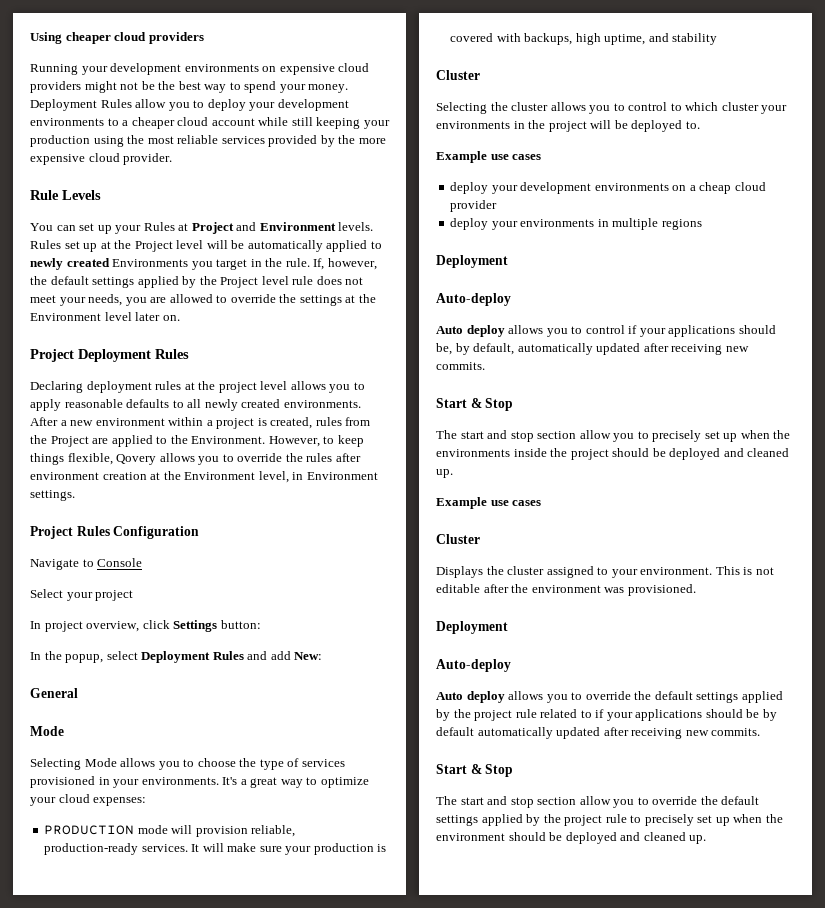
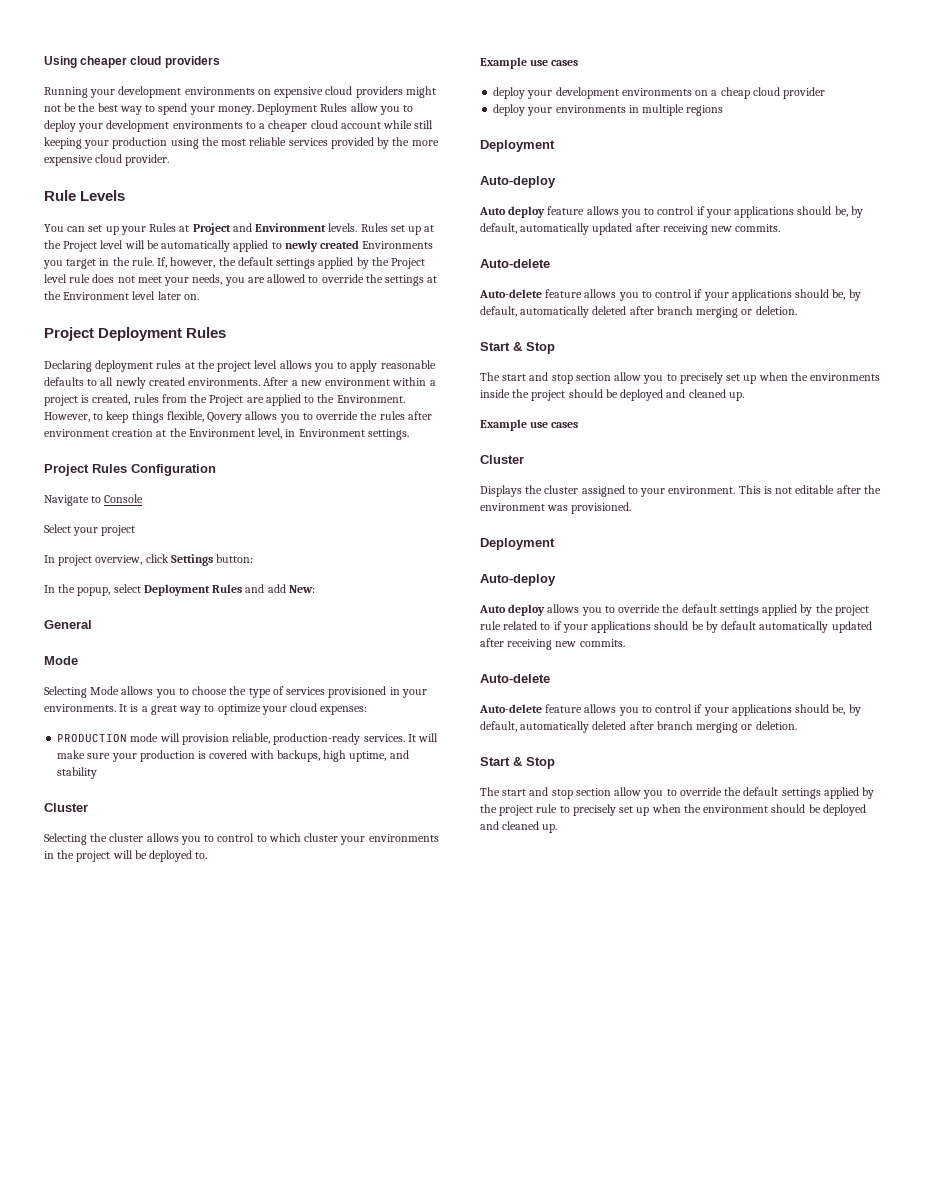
- It's a great way to optimize your cloud expenses:
+ It is a great way to optimize your cloud expenses:
- Auto deploy allows you to control if your applications should be, by default, automatically updated after receiving new commits.
+ Auto deploy feature allows you to control if your applications should be, by default, automatically updated after receiving new commits.
+ Auto-delete
+ Auto-delete feature allows you to control if your applications should be, by default, automatically deleted after branch merging or deletion.
  Auto deploy allows you to override the default settings applied by the project rule related to if your applications should be by default automatically updated after receiving new commits.
+ Auto-delete
+ Auto-delete feature allows you to control if your applications should be, by default, automatically deleted after branch merging or deletion.

